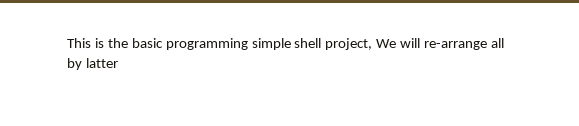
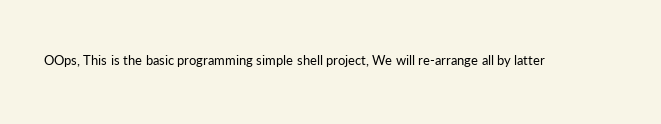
- This is the basic programming simple shell project, We will re-arrange all by latter
+ OOps, This is the basic programming simple shell project, We will re-arrange all by latter

